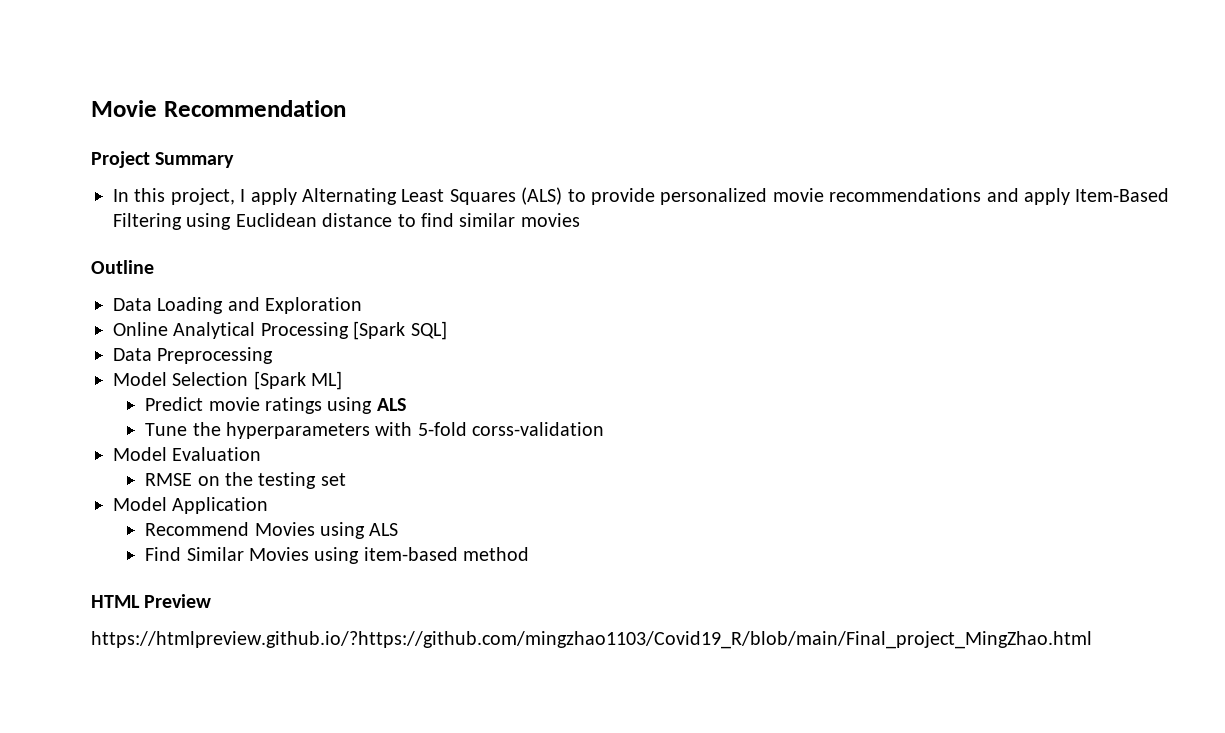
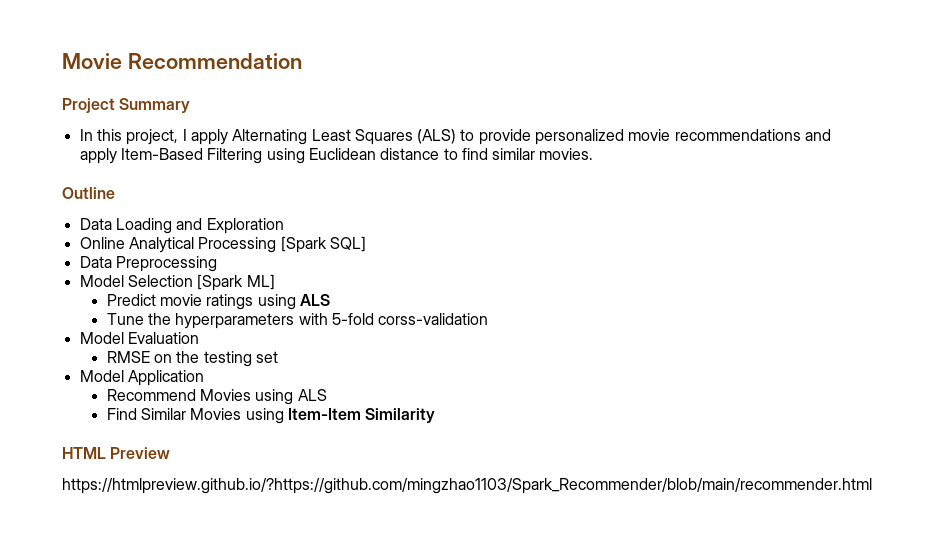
- In this project, I apply Alternating Least Squares (ALS) to provide personalized movie recommendations and apply Item-Based Filtering using Euclidean distance to find similar movies
+ In this project, I apply Alternating Least Squares (ALS) to provide personalized movie recommendations and apply Item-Based Filtering using Euclidean distance to find similar movies.
- Find Similar Movies using item-based method
+ Find Similar Movies using Item-Item Similarity
- https://htmlpreview.github.io/?https://github.com/mingzhao1103/Covid19_R/blob/main/Final_project_MingZhao.html
+ https://htmlpreview.github.io/?https://github.com/mingzhao1103/Spark_Recommender/blob/main/recommender.html

